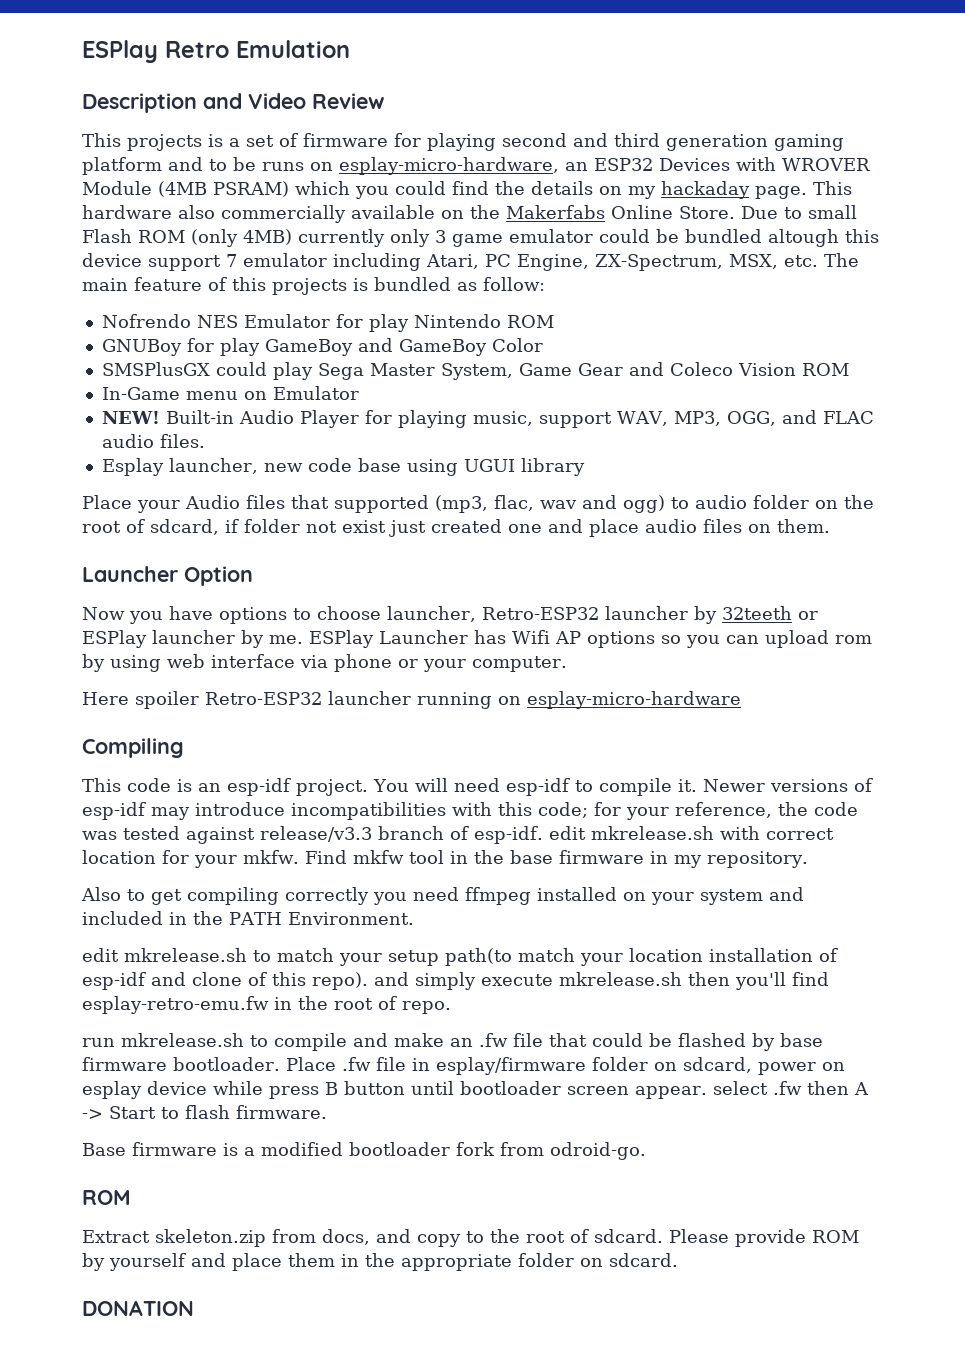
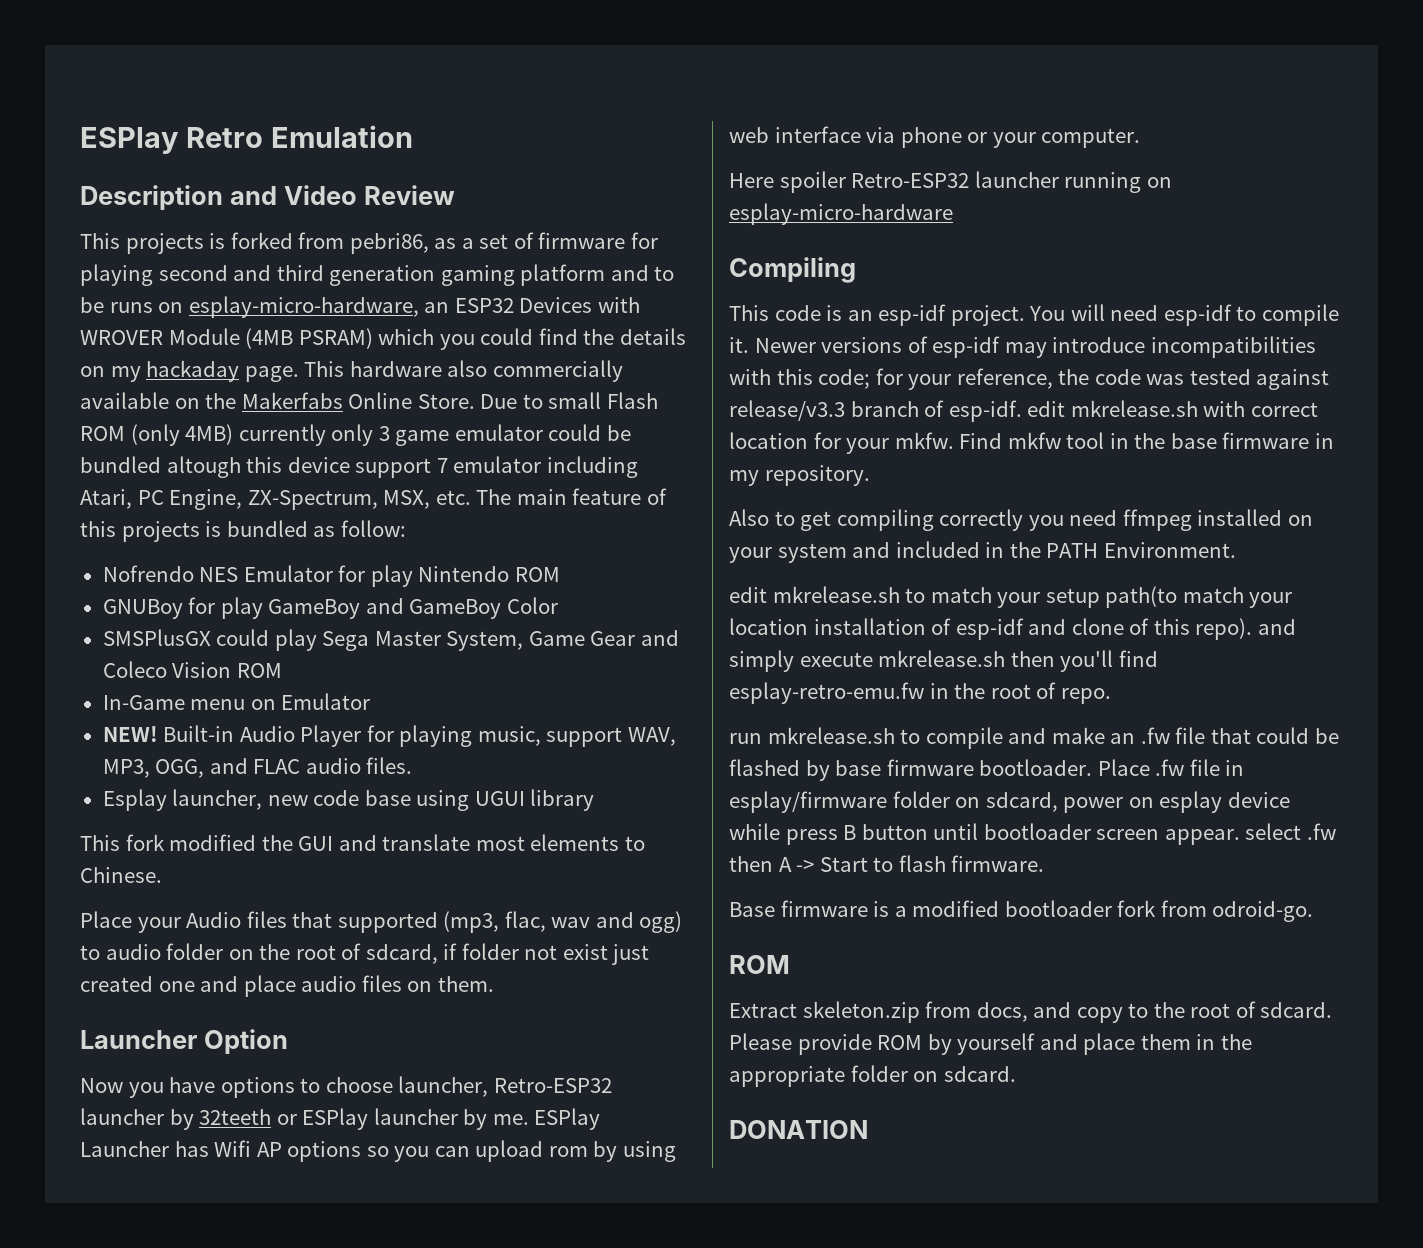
- This projects is a set of firmware for playing second and third generation gaming platform and to be runs on esplay-micro-hardware, an ESP32 Devices with WROVER Module (4MB PSRAM) which you could find the details on my hackaday page.
+ This projects is forked from pebri86, as a set of firmware for playing second and third generation gaming platform and to be runs on esplay-micro-hardware, an ESP32 Devices with WROVER Module (4MB PSRAM) which you could find the details on my hackaday page.
+ This fork modified the GUI and translate most elements to Chinese.

